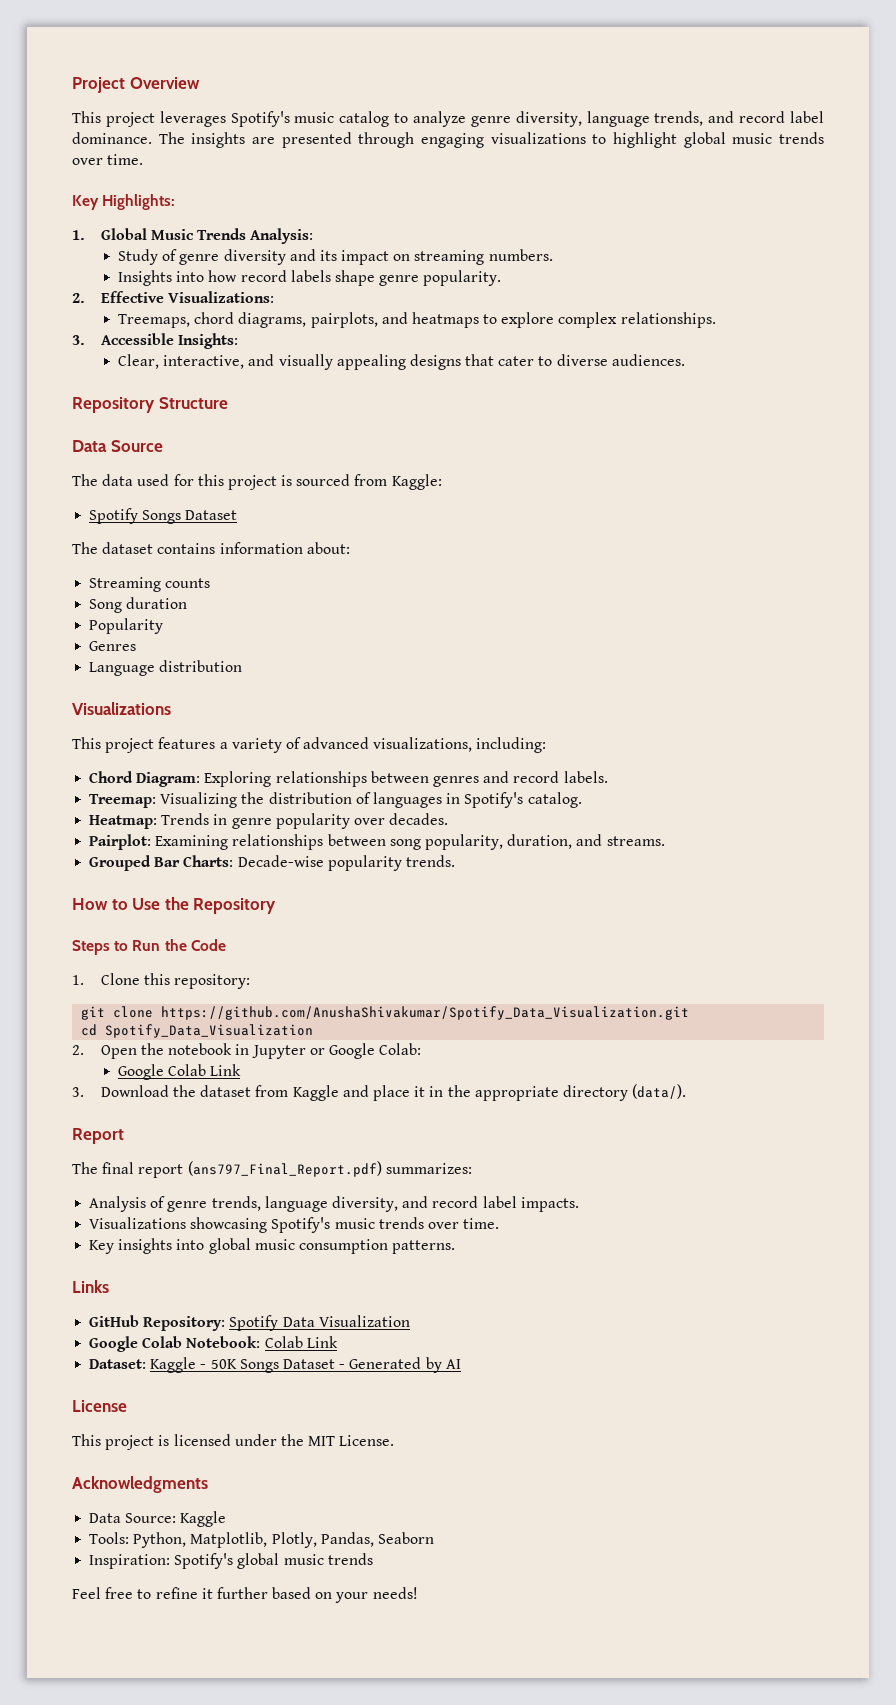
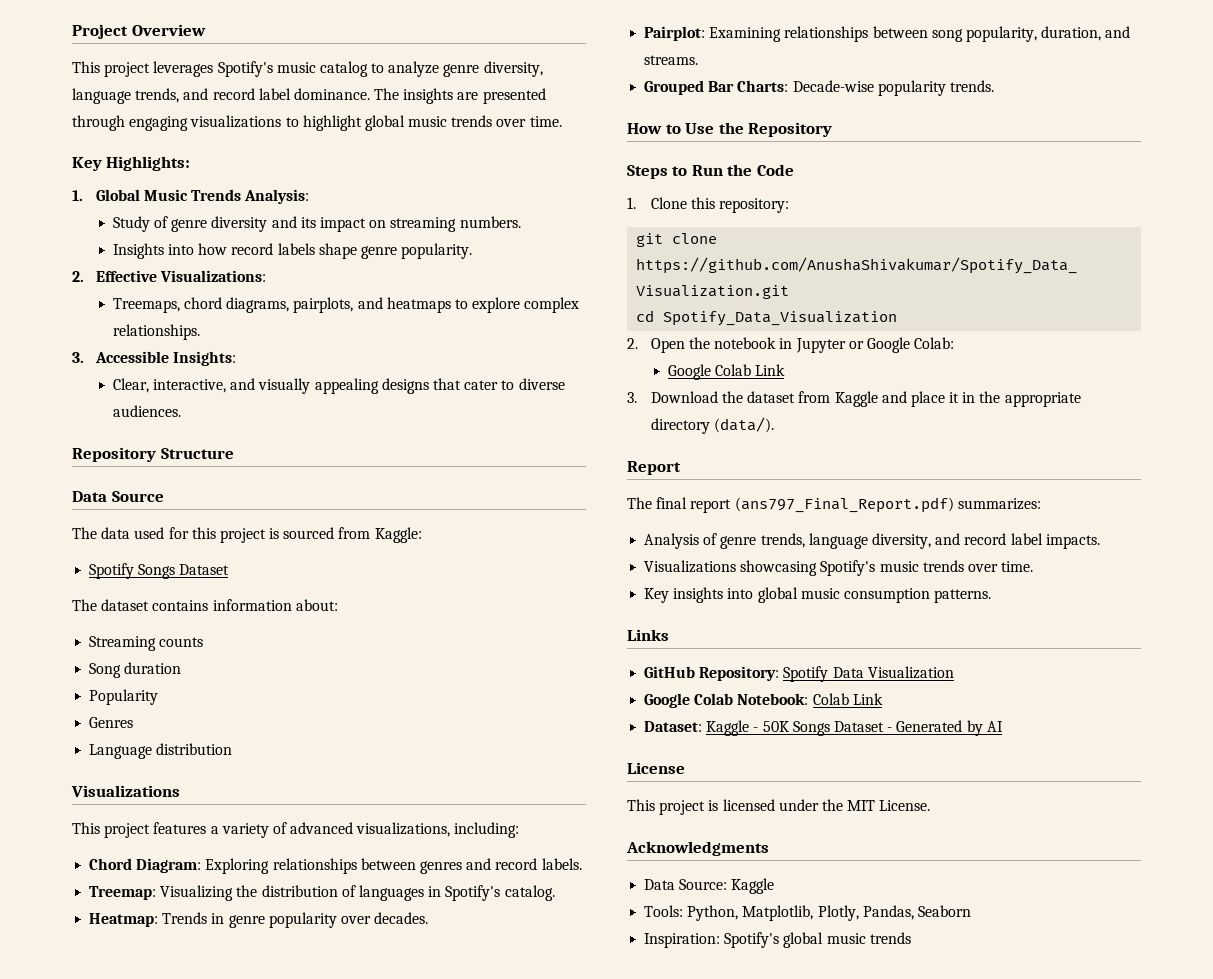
- Feel free to refine it further based on your needs!

